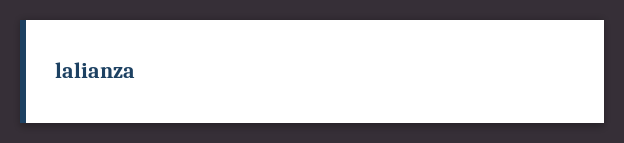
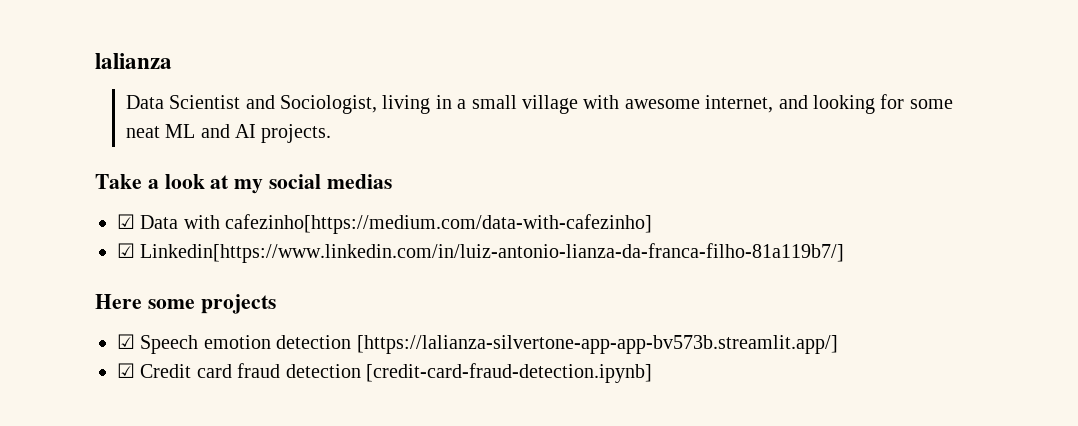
+ Data Scientist and Sociologist, living in a small village with awesome internet, and looking for some neat ML and AI projects.
+ Take a look at my social medias
+ ☑ Data with cafezinho[https://medium.com/data-with-cafezinho]
+ ☑ Linkedin[https://www.linkedin.com/in/luiz-antonio-lianza-da-franca-filho-81a119b7/]
+ Here some projects
+ ☑ Speech emotion detection [https://lalianza-silvertone-app-app-bv573b.streamlit.app/]
+ ☑ Credit card fraud detection [credit-card-fraud-detection.ipynb]

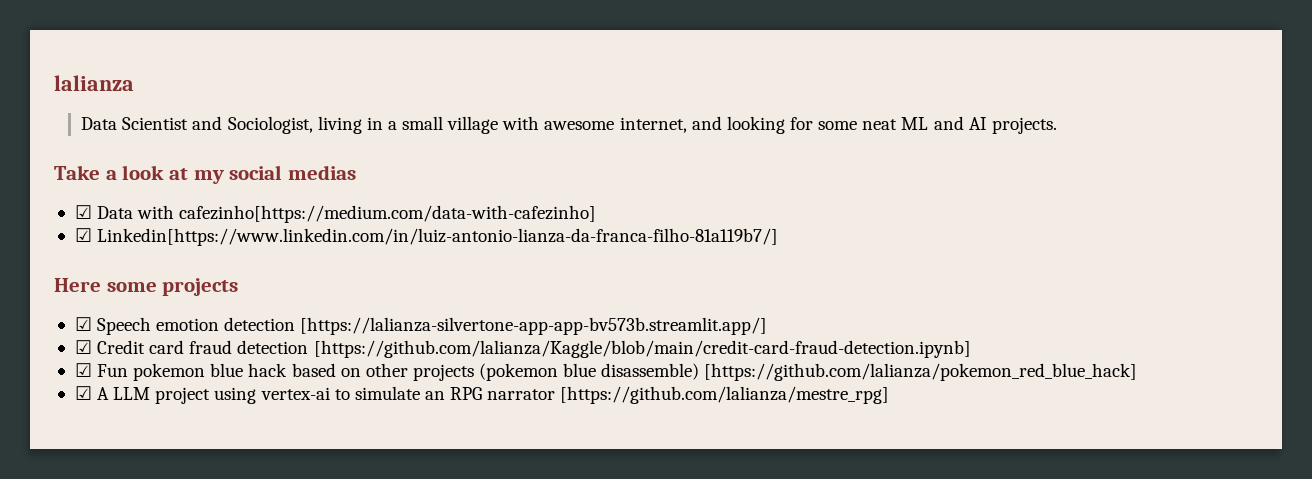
- ☑ Credit card fraud detection [credit-card-fraud-detection.ipynb]
+ ☑ Credit card fraud detection [https://github.com/lalianza/Kaggle/blob/main/credit-card-fraud-detection.ipynb]
+ ☑ Fun pokemon blue hack based on other projects (pokemon blue disassemble) [https://github.com/lalianza/pokemon_red_blue_hack]
+ ☑ A LLM project using vertex-ai to simulate an RPG narrator [https://github.com/lalianza/mestre_rpg]

